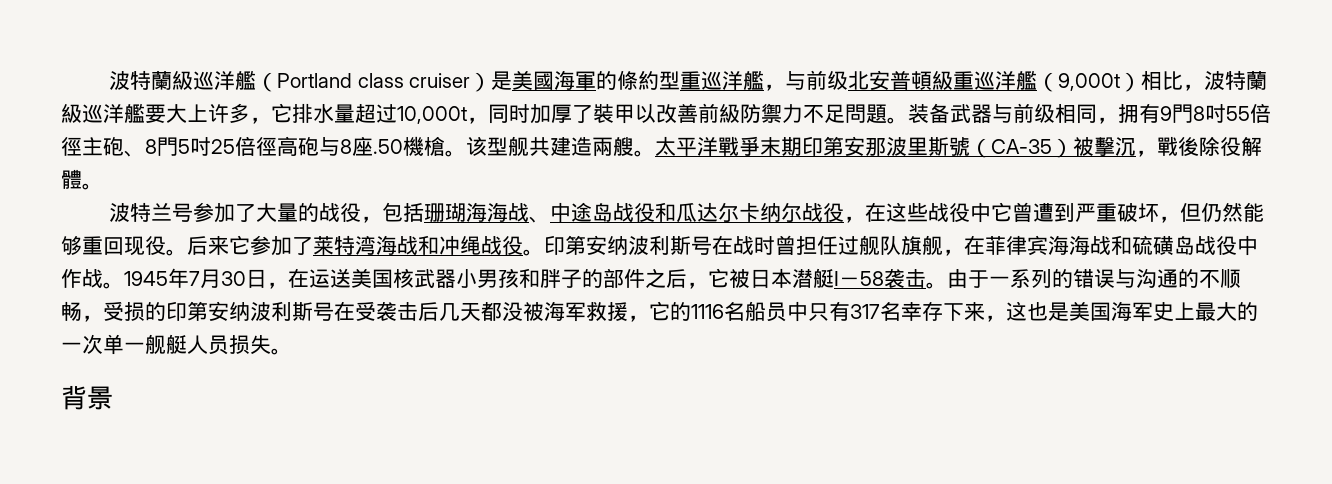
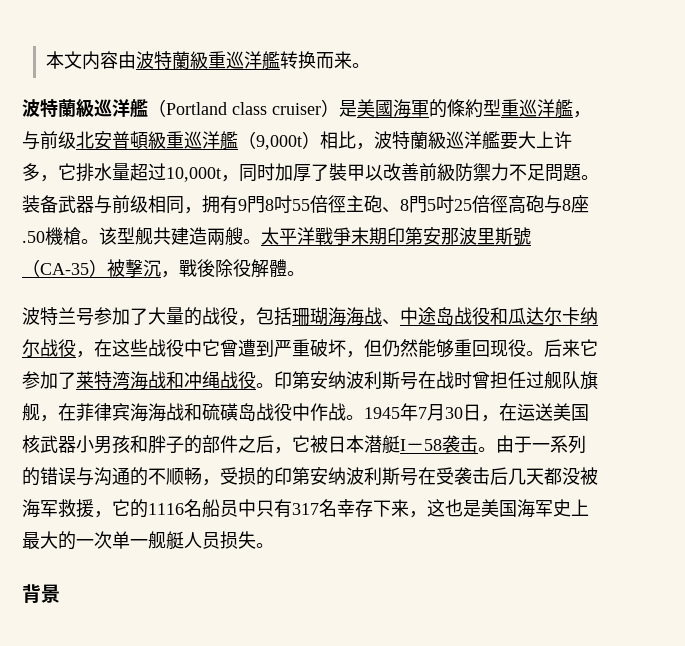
+ 本文内容由波特蘭級重巡洋艦转换而来。

